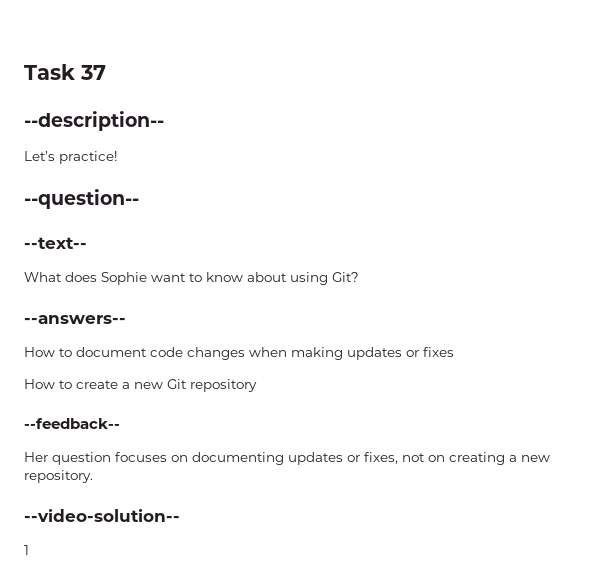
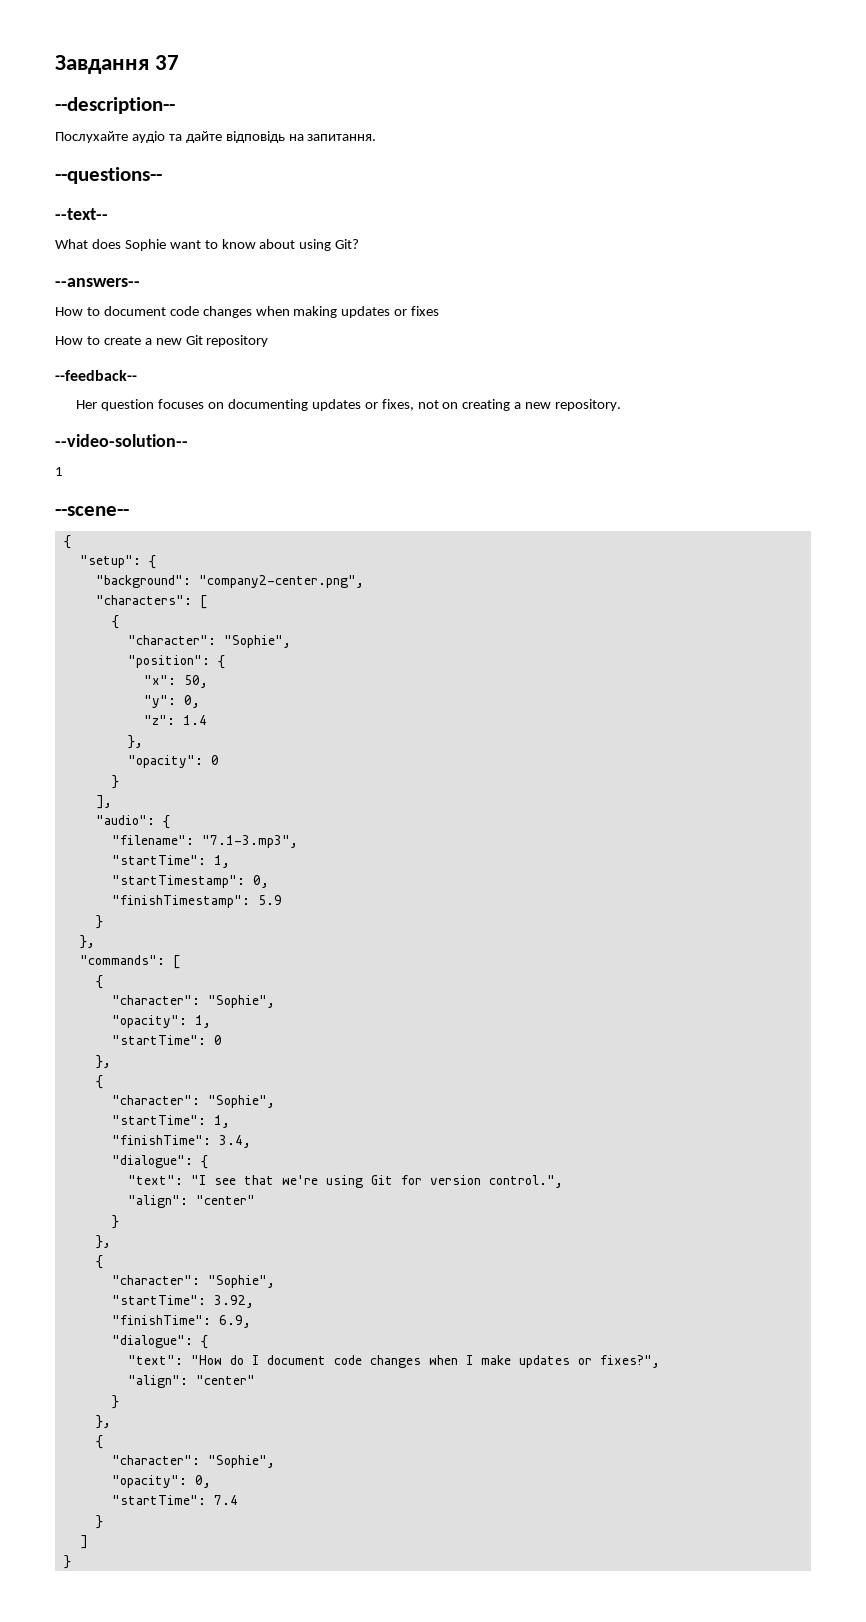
- Task 37
+ Завдання 37
- Let’s practice!
- --question--
+ Послухайте аудіо та дайте відповідь на запитання.
+ --questions--
+ --scene--
+ {
+ "setup": {
+ "background": "company2-center.png",
+ "characters": [
+ {
+ "character": "Sophie",
+ "position": {
+ "x": 50,
+ "y": 0,
+ "z": 1.4
+ },
+ "opacity": 0
+ }
+ ],
+ "audio": {
+ "filename": "7.1-3.mp3",
+ "startTime": 1,
+ "startTimestamp": 0,
+ "finishTimestamp": 5.9
+ }
+ },
+ "commands": [
+ {
+ "character": "Sophie",
+ "opacity": 1,
+ "startTime": 0
+ },
+ {
+ "character": "Sophie",
+ "startTime": 1,
+ "finishTime": 3.4,
+ "dialogue": {
+ "text": "I see that we're using Git for version control.",
+ "align": "center"
+ }
+ },
+ {
+ "character": "Sophie",
+ "startTime": 3.92,
+ "finishTime": 6.9,
+ "dialogue": {
+ "text": "How do I document code changes when I make updates or fixes?",
+ "align": "center"
+ }
+ },
+ {
+ "character": "Sophie",
+ "opacity": 0,
+ "startTime": 7.4
+ }
+ ]
+ }

